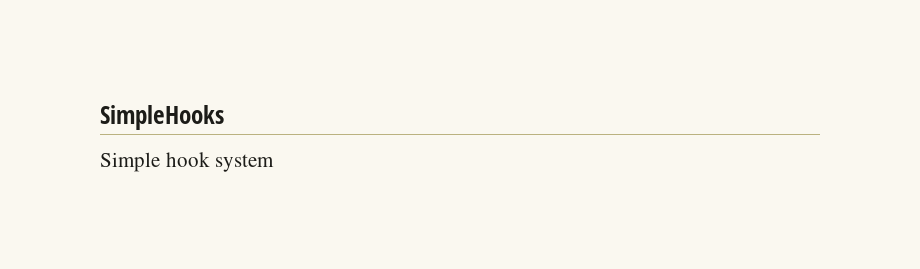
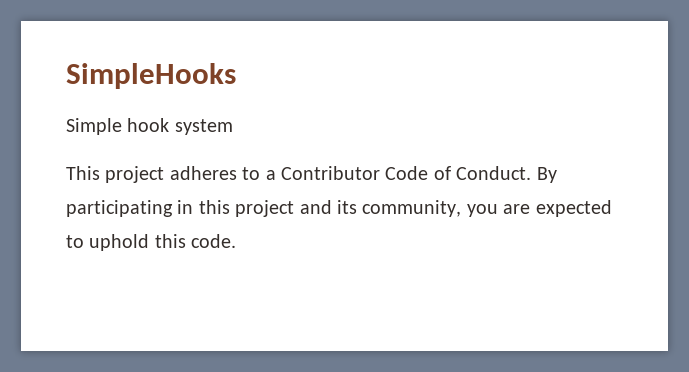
+ This project adheres to a Contributor Code of Conduct. By participating in this project and its community, you are expected to uphold this code.

